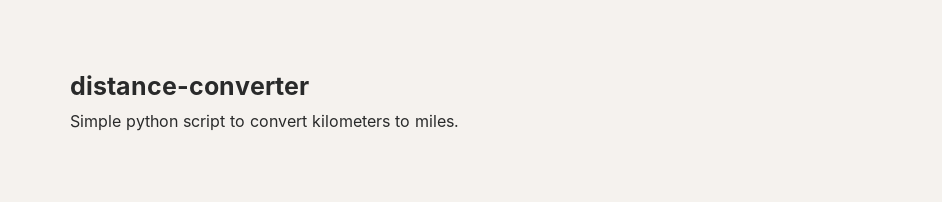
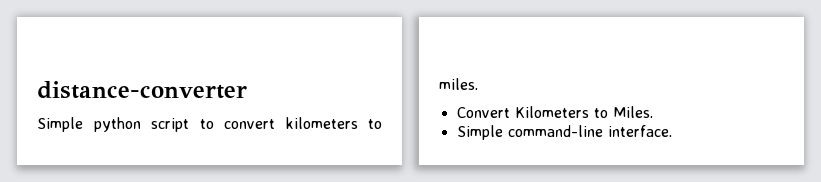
+ Convert Kilometers to Miles.
+ Simple command-line interface.

